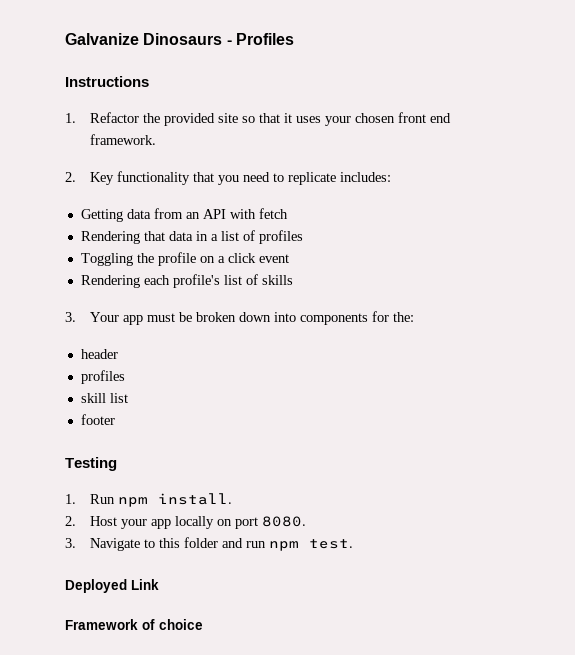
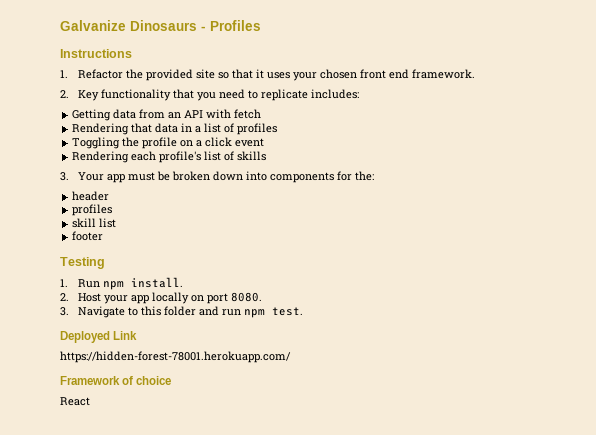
+ https://hidden-forest-78001.herokuapp.com/
+ React

